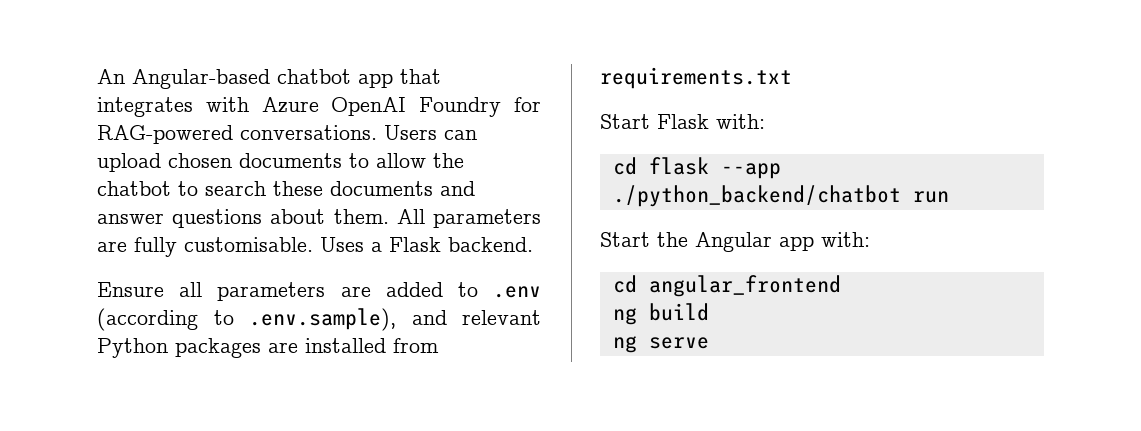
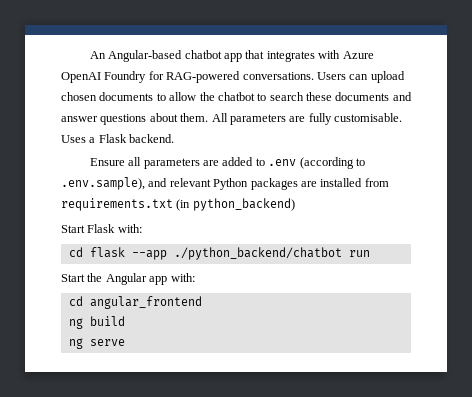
- Ensure all parameters are added to .env (according to .env.sample), and relevant Python packages are installed from requirements.txt
+ Ensure all parameters are added to .env (according to .env.sample), and relevant Python packages are installed from requirements.txt (in python_backend)

